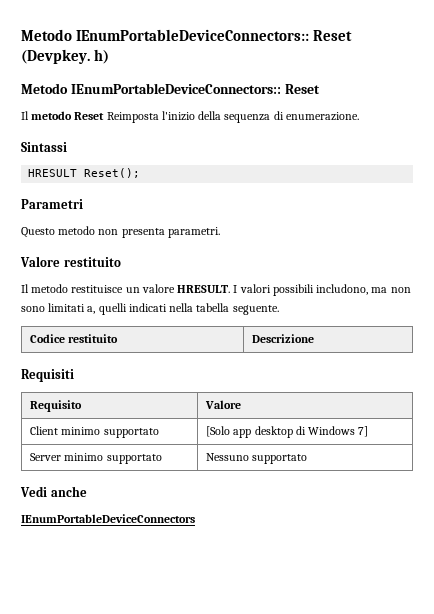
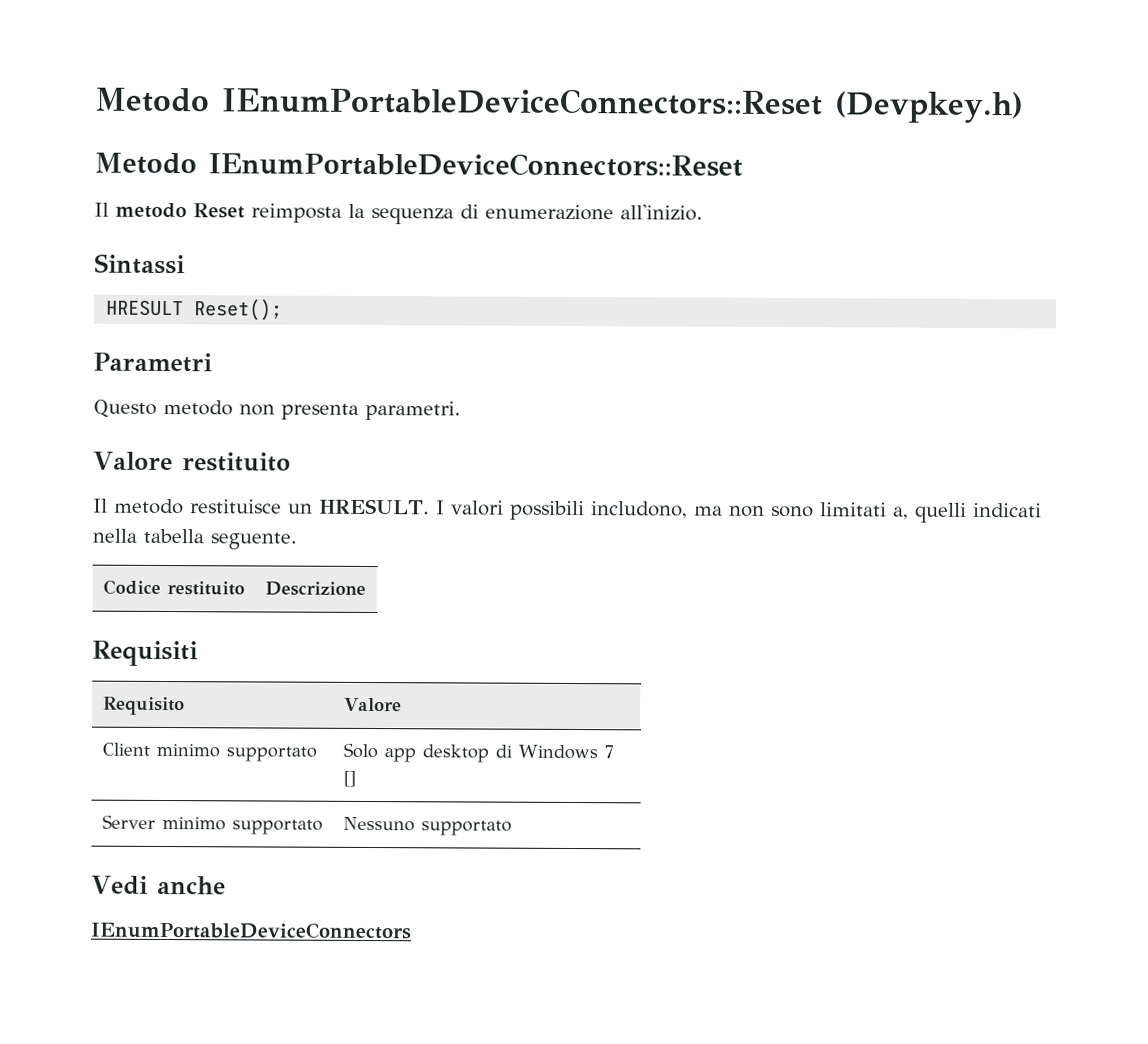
- Metodo IEnumPortableDeviceConnectors:: Reset (Devpkey. h)
- Metodo IEnumPortableDeviceConnectors:: Reset
+ Metodo IEnumPortableDeviceConnectors::Reset (Devpkey.h)
+ Metodo IEnumPortableDeviceConnectors::Reset
- Il metodo Reset Reimposta l'inizio della sequenza di enumerazione.
+ Il metodo Reset reimposta la sequenza di enumerazione all'inizio.
- Il metodo restituisce un valore HRESULT.
+ Il metodo restituisce un HRESULT.
- Client minimo supportato | [Solo app desktop di Windows 7]
+ Client minimo supportato | Solo app desktop di Windows 7 []

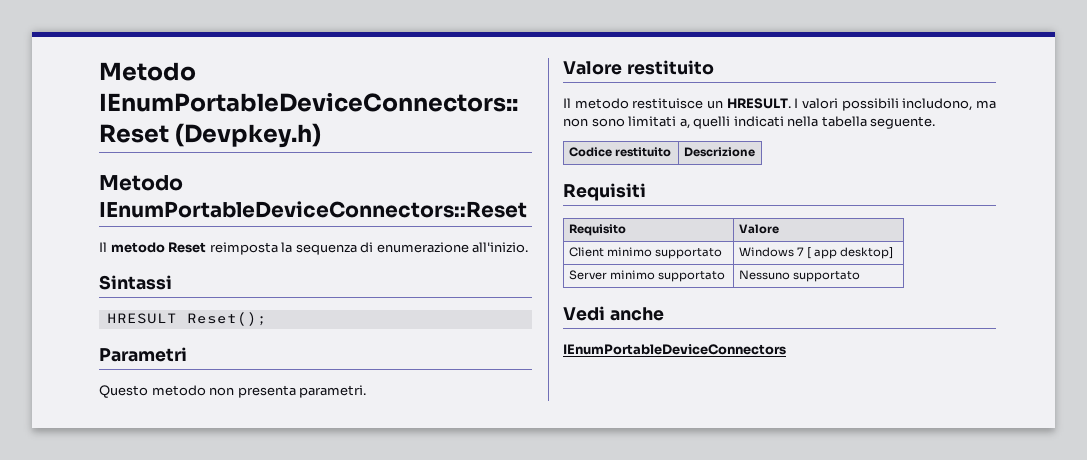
- Client minimo supportato | Solo app desktop di Windows 7 []
+ Client minimo supportato | Windows 7 [ app desktop]

